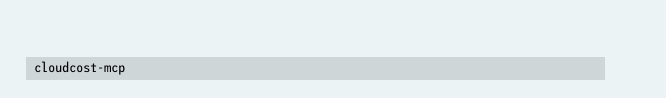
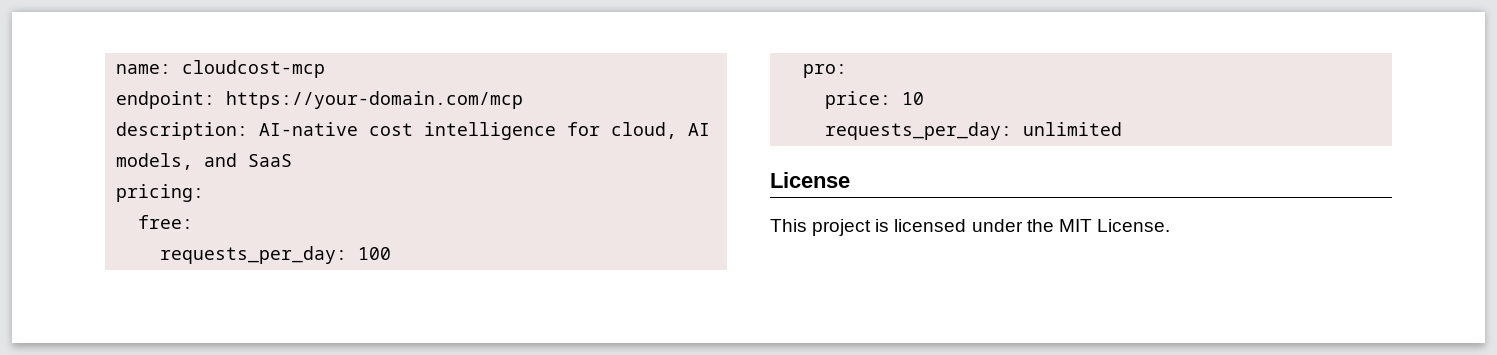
- cloudcost-mcp
+ name: cloudcost-mcp
+ endpoint: https://your-domain.com/mcp
+ description: AI-native cost intelligence for cloud, AI models, and SaaS
+ pricing:
+ free:
+ requests_per_day: 100
+ pro:
+ price: 10
+ requests_per_day: unlimited
+ License
+ This project is licensed under the MIT License.

